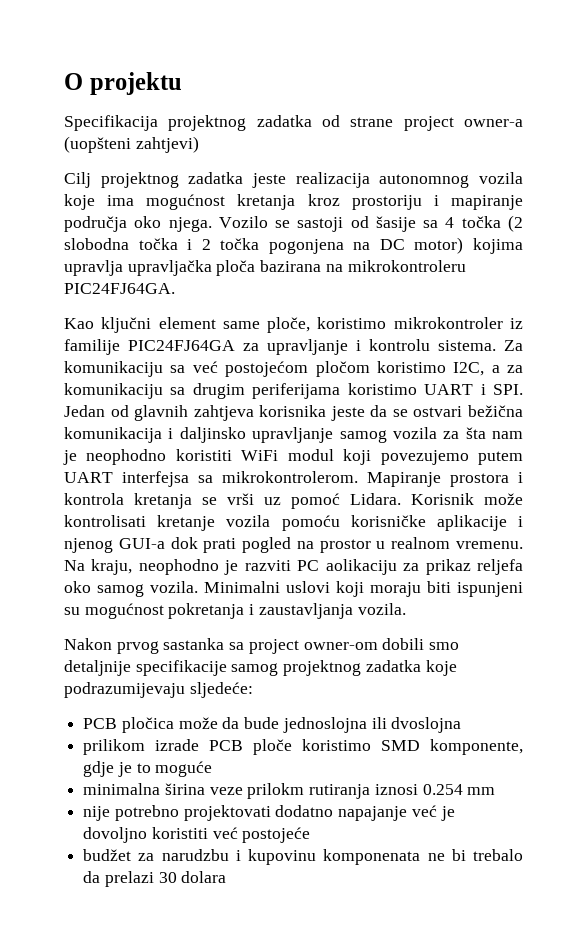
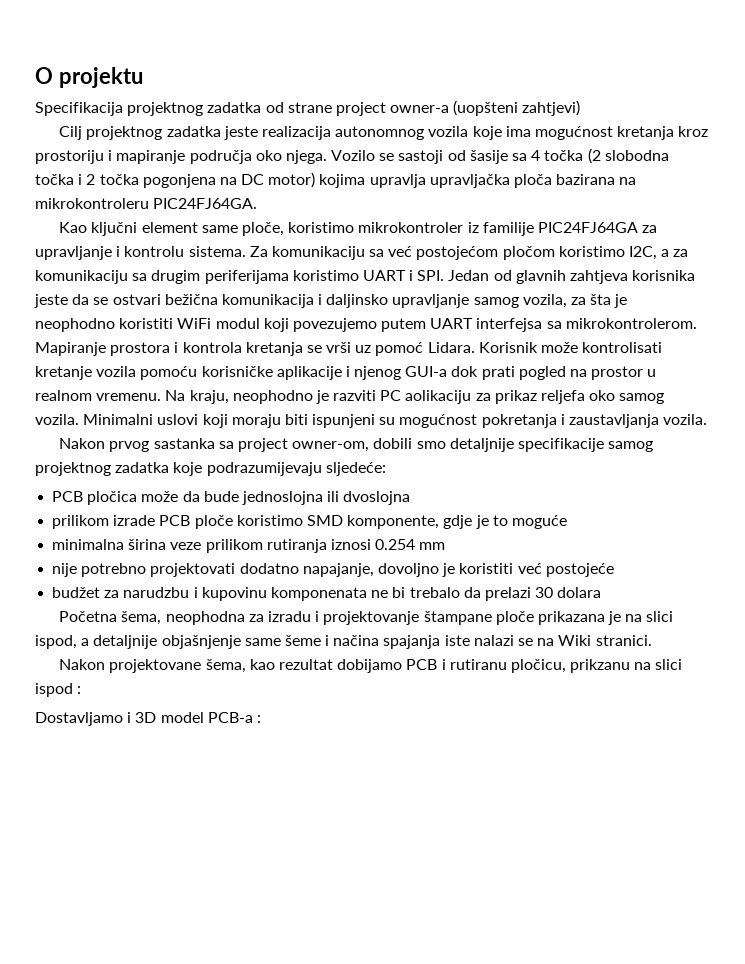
- Za komunikaciju sa već postojećom pločom koristimo I2C, a za komunikaciju sa drugim periferijama koristimo UART i SPI. Jedan od glavnih zahtjeva korisnika jeste da se ostvari bežična komunikacija i daljinsko upravljanje samog vozila za šta nam je neophodno koristiti WiFi modul koji povezujemo putem UART interfejsa sa mikrokontrolerom.
+ Za komunikaciju sa već postojećom pločom koristimo I2C, a za komunikaciju sa drugim periferijama koristimo UART i SPI. Jedan od glavnih zahtjeva korisnika jeste da se ostvari bežična komunikacija i daljinsko upravljanje samog vozila, za šta je neophodno koristiti WiFi modul koji povezujemo putem UART interfejsa sa mikrokontrolerom.
- Nakon prvog sastanka sa project owner-om dobili smo detaljnije specifikacije samog projektnog zadatka koje podrazumijevaju sljedeće:
+ Nakon prvog sastanka sa project owner-om, dobili smo detaljnije specifikacije samog projektnog zadatka koje podrazumijevaju sljedeće:
- minimalna širina veze prilokm rutiranja iznosi 0.254 mm
+ minimalna širina veze prilikom rutiranja iznosi 0.254 mm
- nije potrebno projektovati dodatno napajanje već je dovoljno koristiti već postojeće
+ nije potrebno projektovati dodatno napajanje, dovoljno je koristiti već postojeće
+ Početna šema, neophodna za izradu i projektovanje štampane ploče prikazana je na slici ispod, a detaljnije objašnjenje same šeme i načina spajanja iste nalazi se na Wiki stranici.
+ Nakon projektovane šema, kao rezultat dobijamo PCB i rutiranu pločicu, prikzanu na slici ispod :
+ Dostavljamo i 3D model PCB-a :

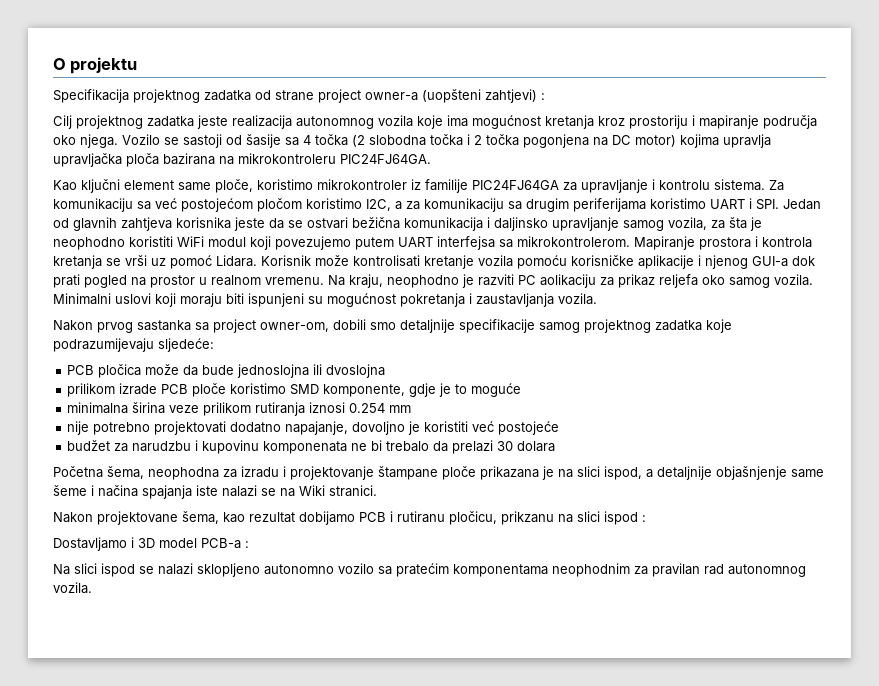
- Specifikacija projektnog zadatka od strane project owner-a (uopšteni zahtjevi)
+ Specifikacija projektnog zadatka od strane project owner-a (uopšteni zahtjevi) :
+ Na slici ispod se nalazi sklopljeno autonomno vozilo sa pratećim komponentama neophodnim za pravilan rad autonomnog vozila.

